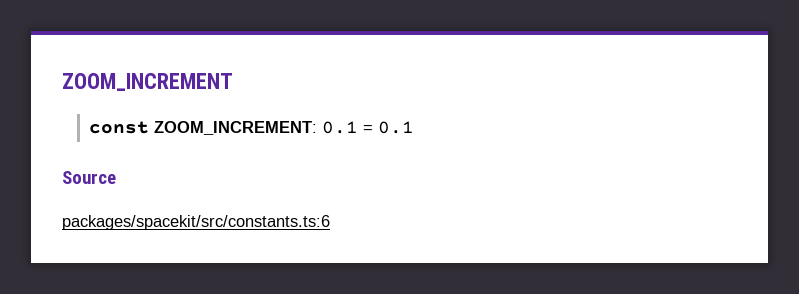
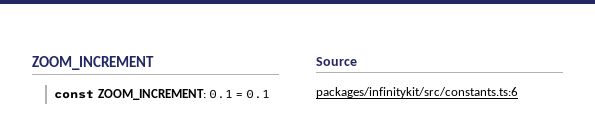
- packages/spacekit/src/constants.ts:6
+ packages/infinitykit/src/constants.ts:6

